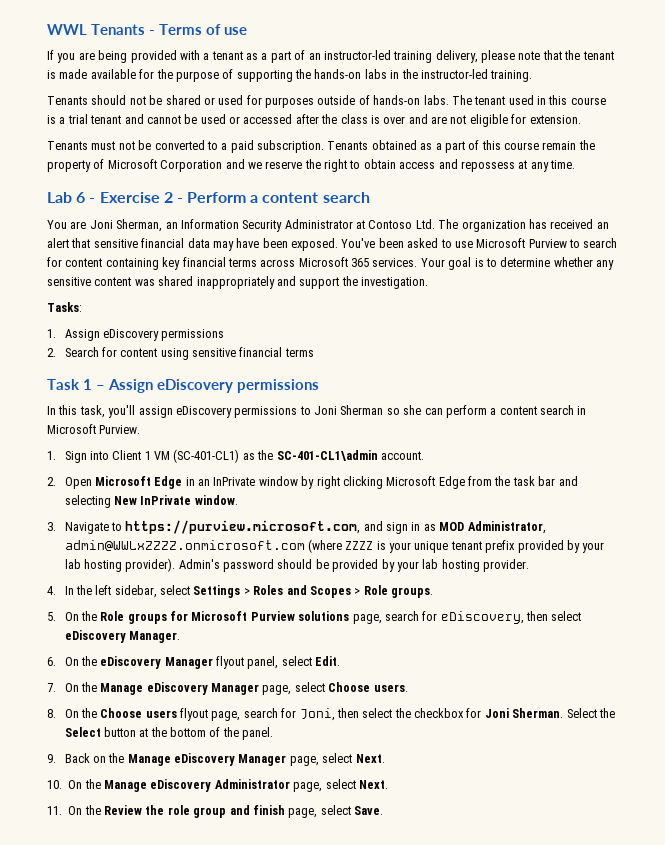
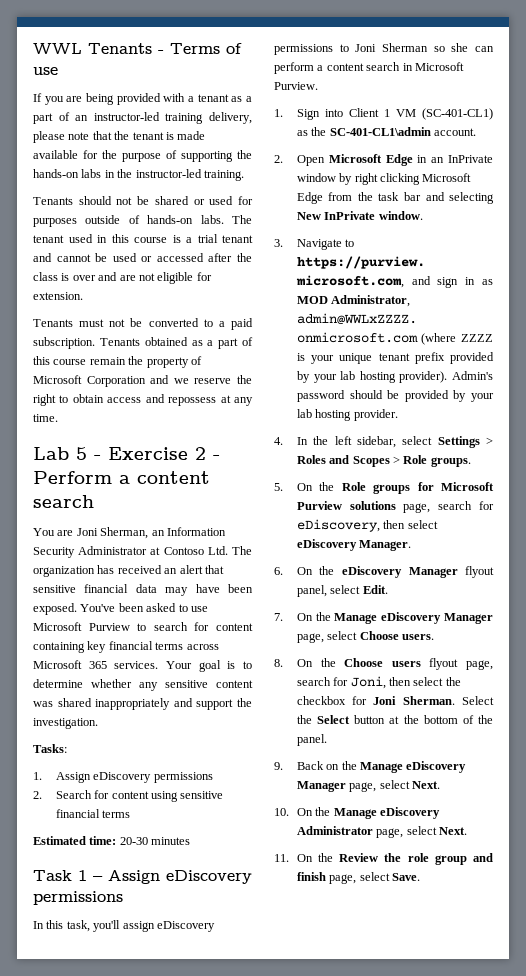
- Lab 6 - Exercise 2 - Perform a content search
+ Lab 5 - Exercise 2 - Perform a content search
+ Estimated time: 20-30 minutes

